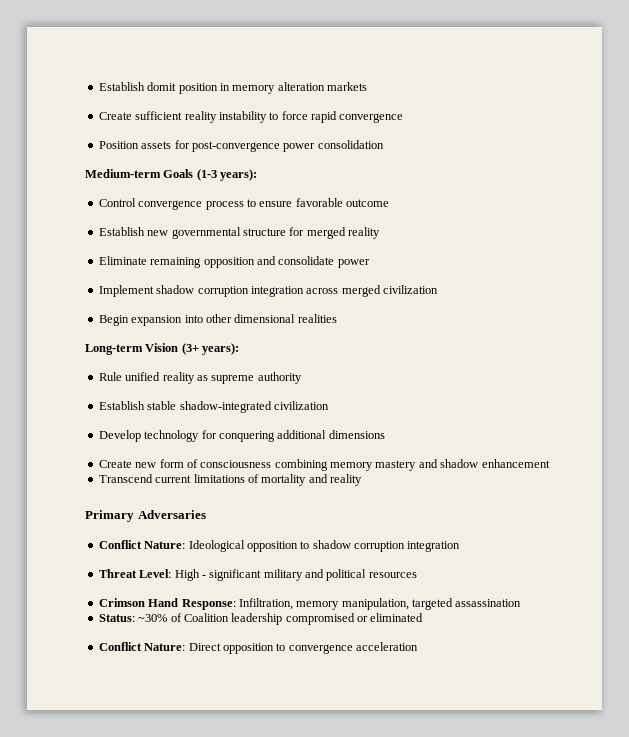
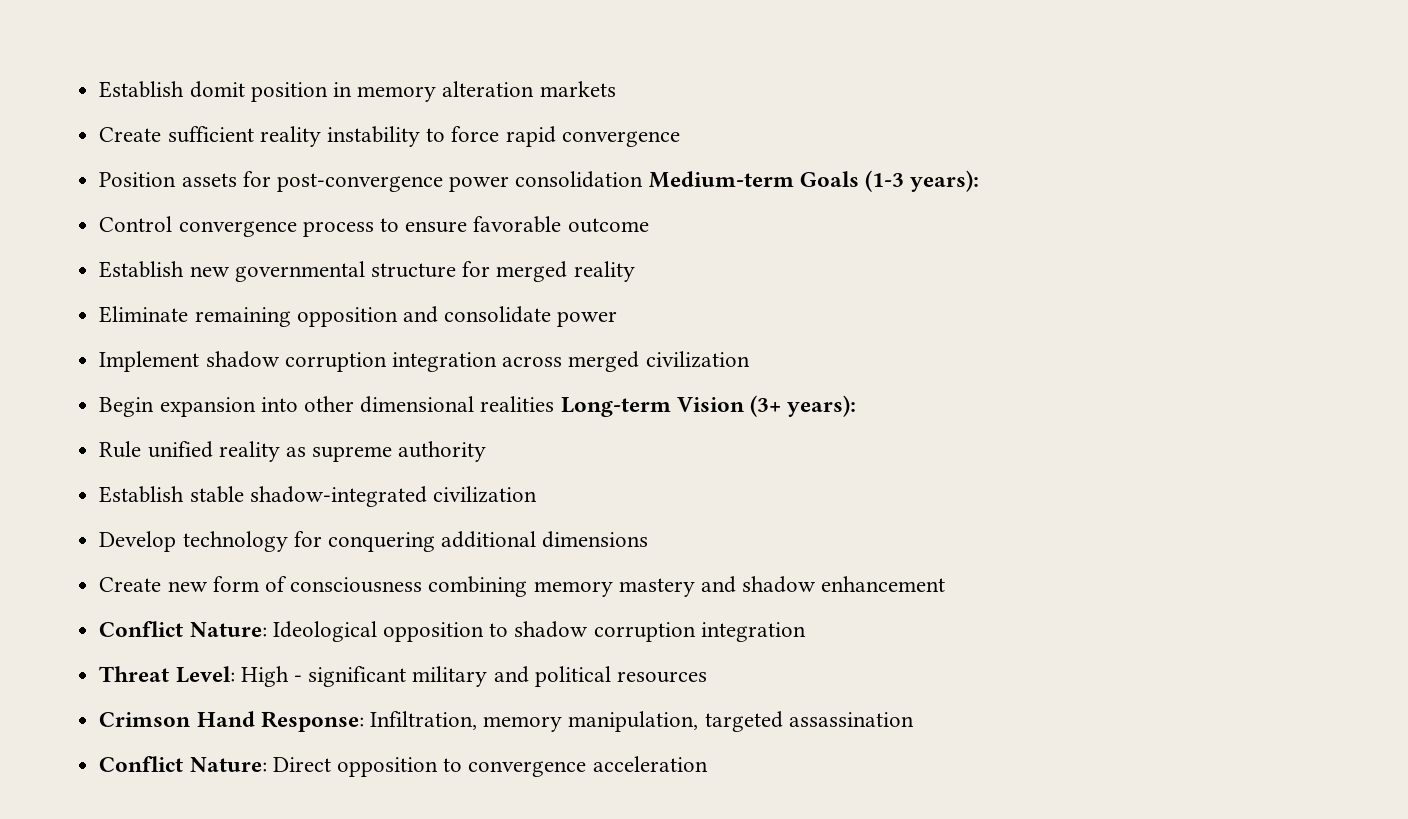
- Position assets for post-convergence power consolidation
- Medium-term Goals (1-3 years):
+ Position assets for post-convergence power consolidation Medium-term Goals (1-3 years):
- Begin expansion into other dimensional realities
- Long-term Vision (3+ years):
+ Begin expansion into other dimensional realities Long-term Vision (3+ years):
- Transcend current limitations of mortality and reality
- Primary Adversaries
- Status: ~30% of Coalition leadership compromised or eliminated

